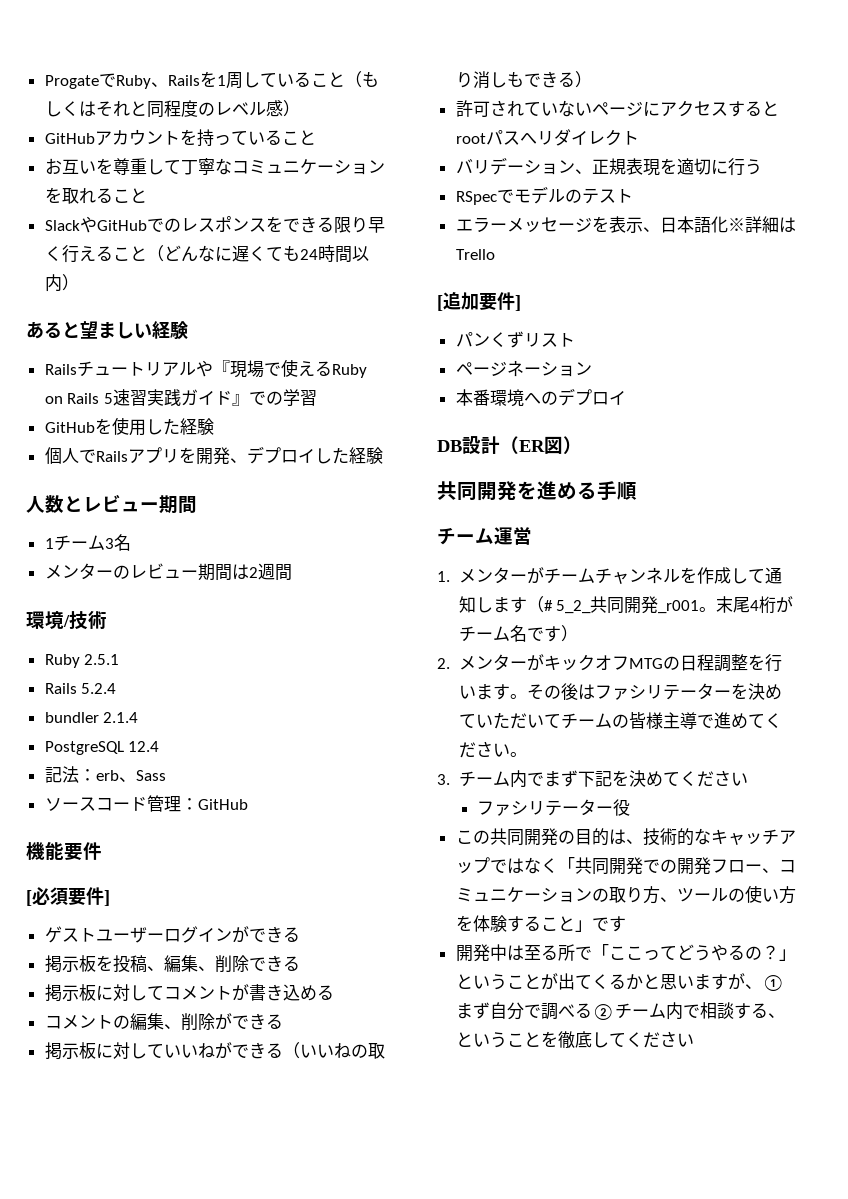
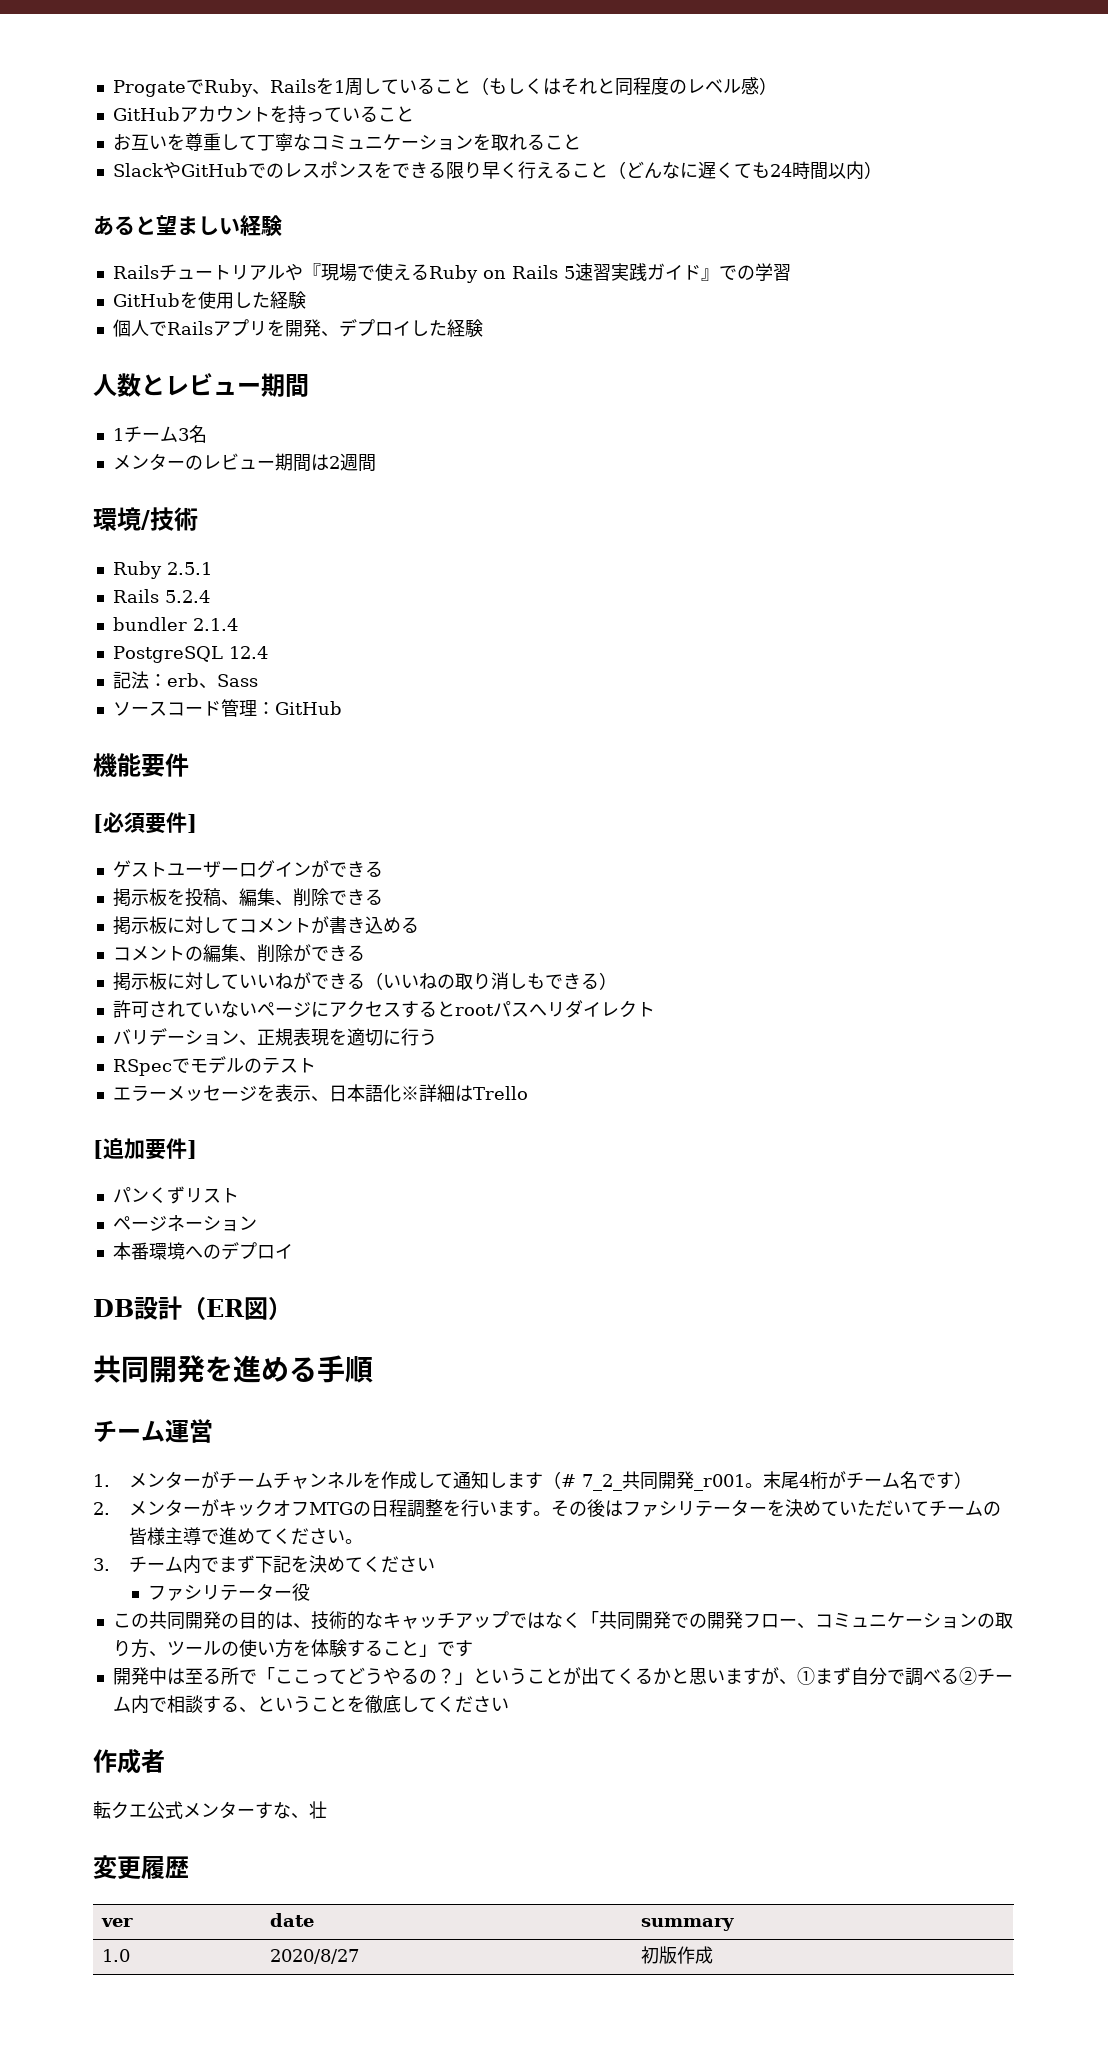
- 1.メンターがチームチャンネルを作成して通知します（# 5_2_共同開発_r001。
+ 1.メンターがチームチャンネルを作成して通知します（# 7_2_共同開発_r001。
+ 作成者
+ 転クエ公式メンターすな、壮
+ 変更履歴
+ ver | date | summary
+ 1.0 | 2020/8/27 | 初版作成

